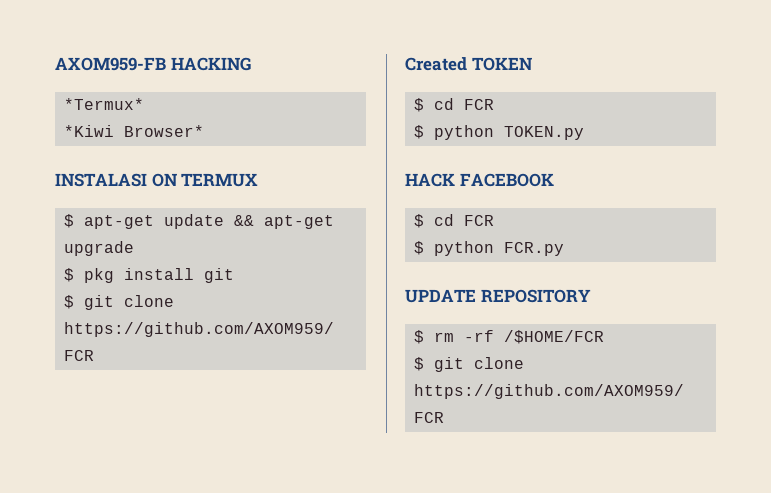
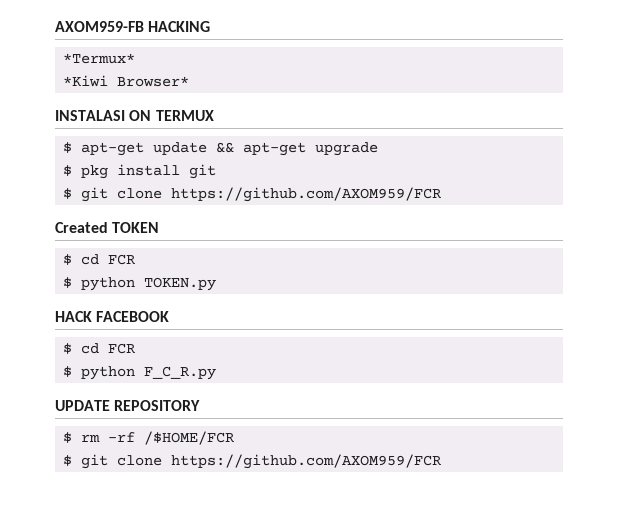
- $ python FCR.py
+ $ python F_C_R.py

